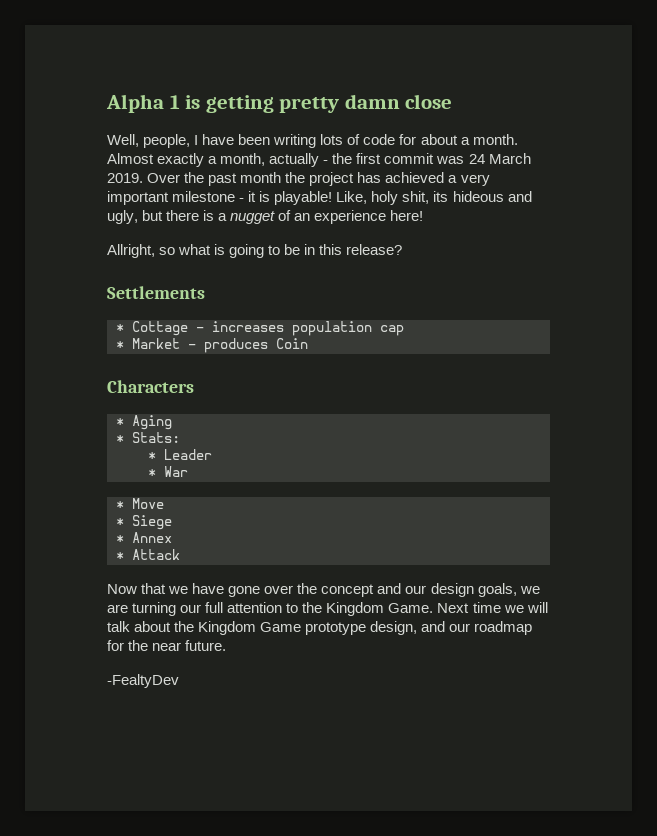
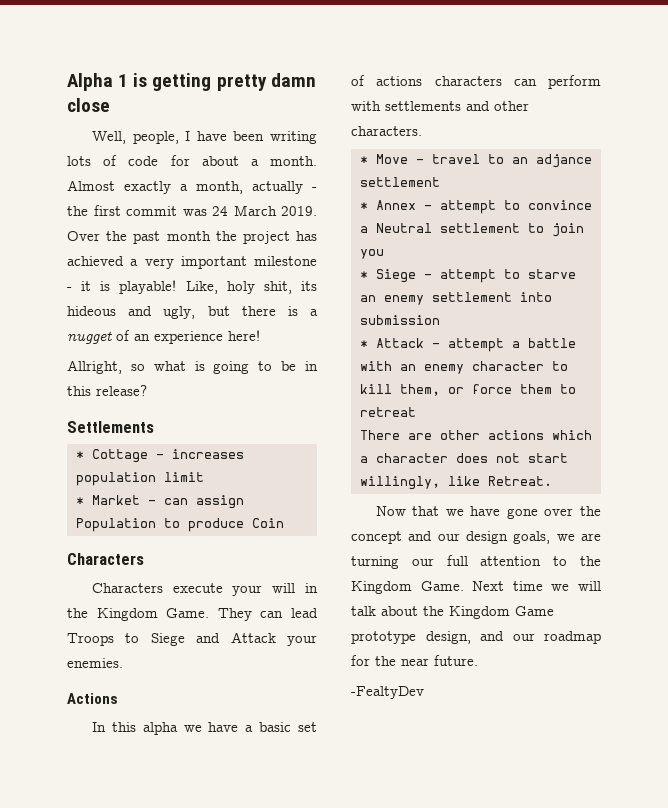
- * Cottage - increases population cap
+ * Cottage - increases population limit
- * Market - produces Coin
+ * Market - can assign Population to produce Coin
  Characters
- * Aging
- * Stats:
- * Leader
- * War
- * Move
- * Siege
- * Annex
- * Attack
+ Characters execute your will in the Kingdom Game. They can lead Troops to Siege and Attack your enemies.
+ Actions
+ In this alpha we have a basic set of actions characters can perform with settlements and other characters.
+ * Move - travel to an adjance settlement
+ * Annex - attempt to convince a Neutral settlement to join you
+ * Siege - attempt to starve an enemy settlement into submission
+ * Attack - attempt a battle with an enemy character to kill them, or force them to retreat
+ There are other actions which a character does not start willingly, like Retreat.

